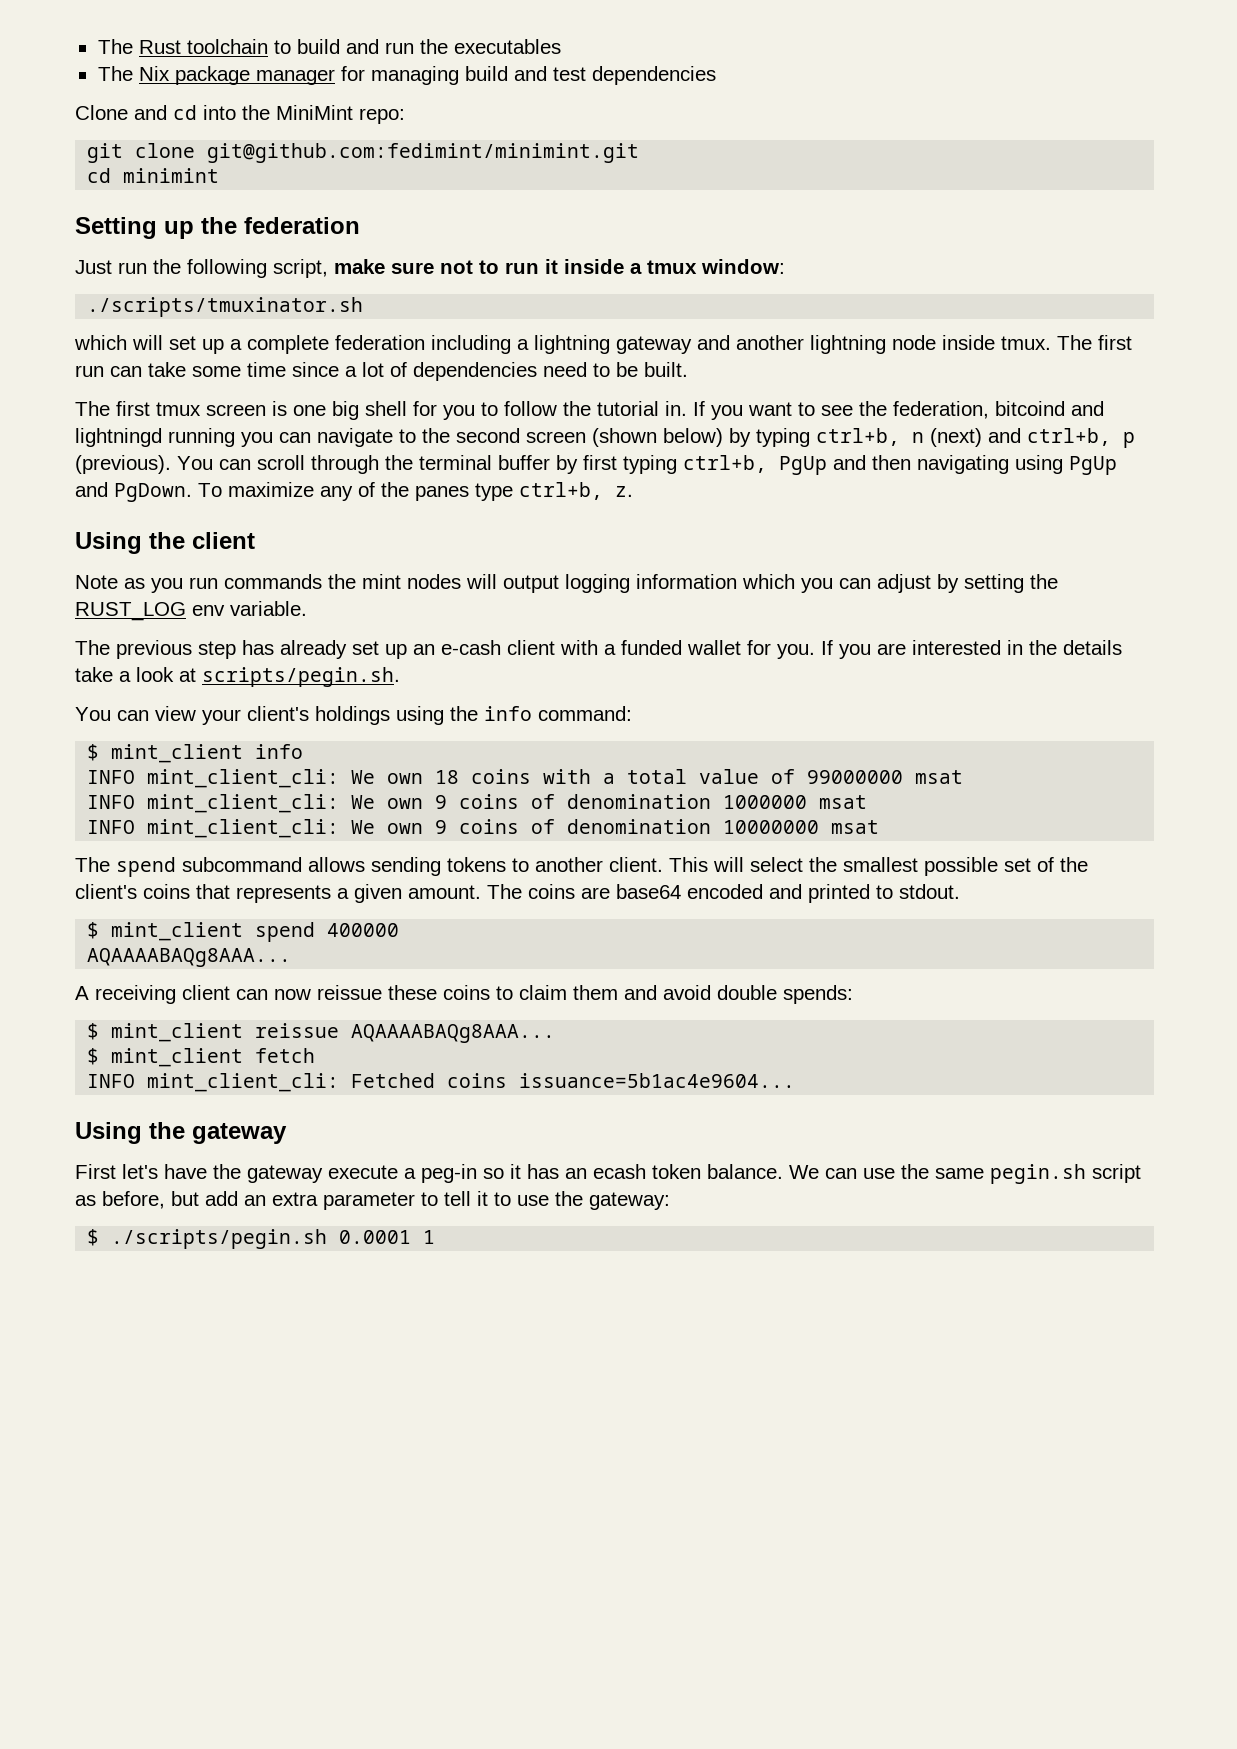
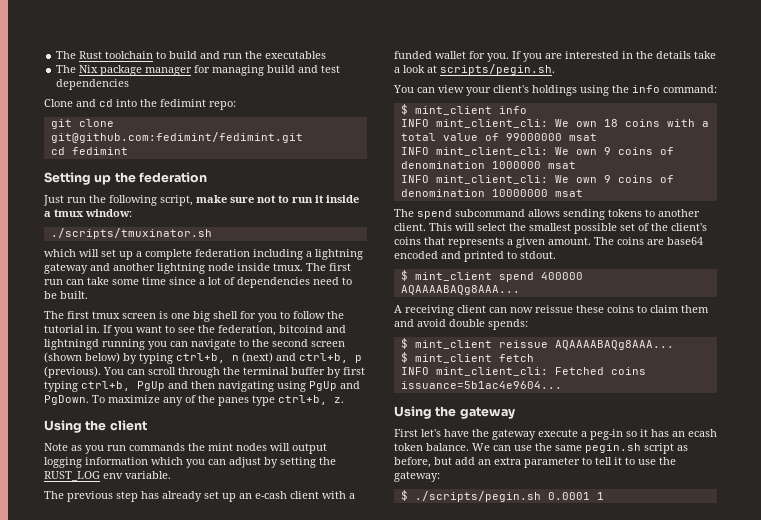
- Clone and cd into the MiniMint repo:
+ Clone and cd into the fedimint repo:
- git clone git@github.com:fedimint/minimint.git
- cd minimint
+ git clone git@github.com:fedimint/fedimint.git
+ cd fedimint

